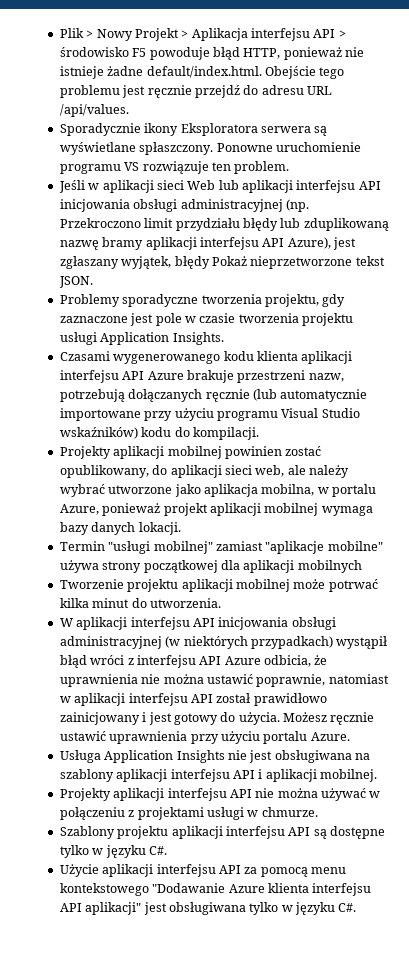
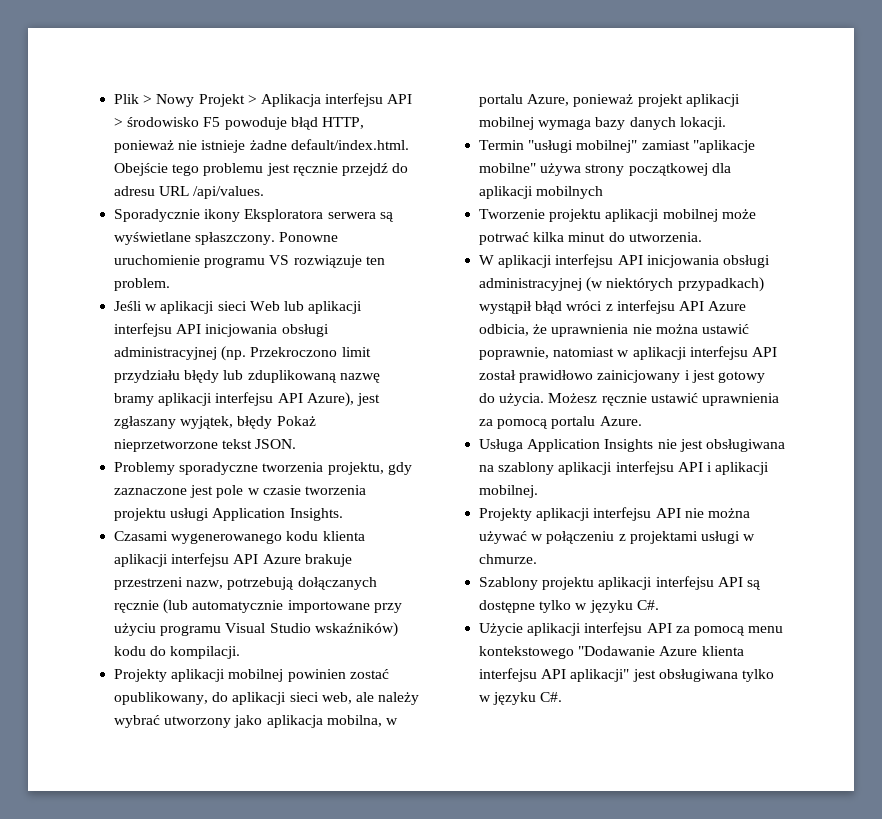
- Projekty aplikacji mobilnej powinien zostać opublikowany, do aplikacji sieci web, ale należy wybrać utworzone jako aplikacja mobilna, w portalu Azure, ponieważ projekt aplikacji mobilnej wymaga bazy danych lokacji.
+ Projekty aplikacji mobilnej powinien zostać opublikowany, do aplikacji sieci web, ale należy wybrać utworzony jako aplikacja mobilna, w portalu Azure, ponieważ projekt aplikacji mobilnej wymaga bazy danych lokacji.
- Możesz ręcznie ustawić uprawnienia przy użyciu portalu Azure.
+ Możesz ręcznie ustawić uprawnienia za pomocą portalu Azure.

